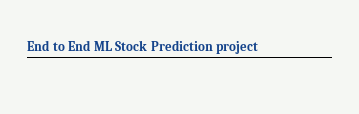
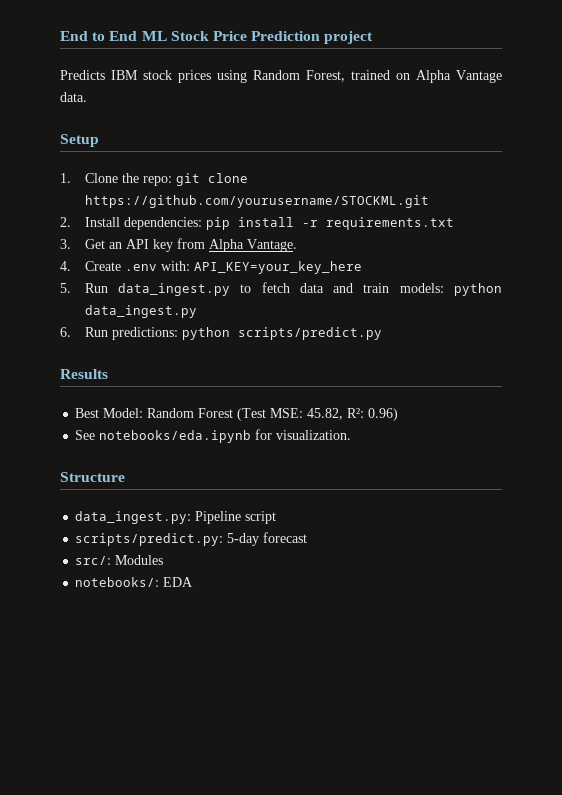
- End to End ML Stock Prediction project
+ End to End ML Stock Price Prediction project
+ Predicts IBM stock prices using Random Forest, trained on Alpha Vantage data.
+ Setup
+ 1. Clone the repo: git clone https://github.com/yourusername/STOCKML.git
+ 2. Install dependencies: pip install -r requirements.txt
+ 3. Get an API key from Alpha Vantage.
+ 4. Create .env with: API_KEY=your_key_here
+ 5. Run data_ingest.py to fetch data and train models: python data_ingest.py
+ 6. Run predictions: python scripts/predict.py
+ Results
+ Best Model: Random Forest (Test MSE: 45.82, R²: 0.96)
+ See notebooks/eda.ipynb for visualization.
+ Structure
+ data_ingest.py: Pipeline script
+ scripts/predict.py: 5-day forecast
+ src/: Modules
+ notebooks/: EDA

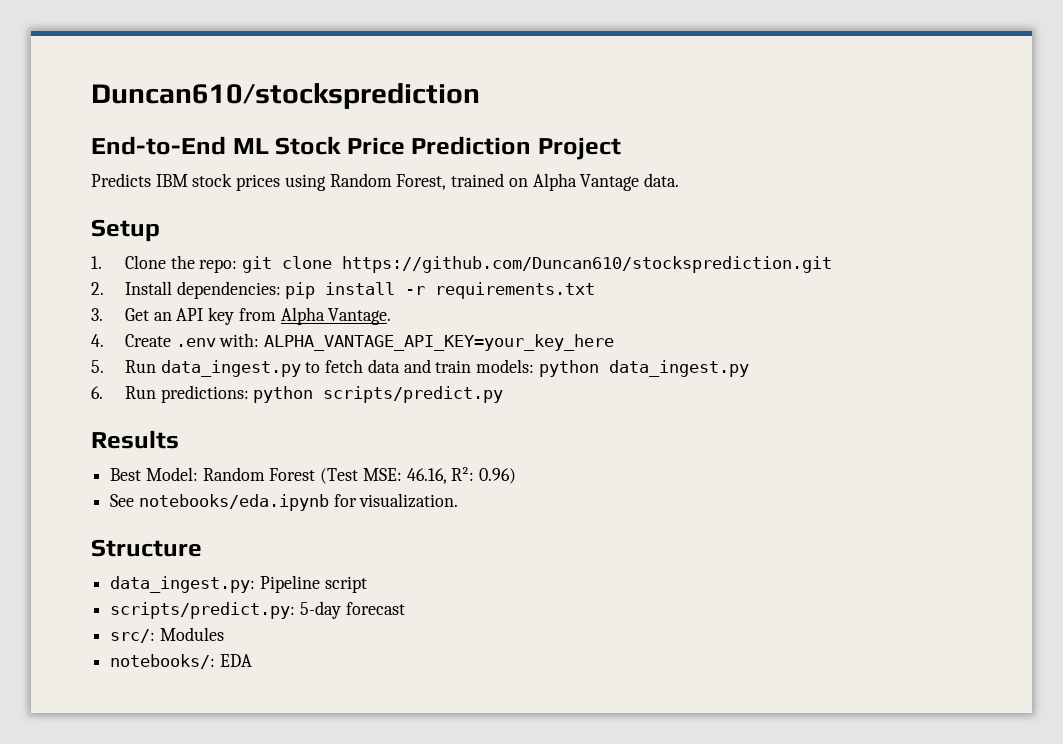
- End to End ML Stock Price Prediction project
+ Duncan610/stocksprediction
+ End-to-End ML Stock Price Prediction Project
- 1. Clone the repo: git clone https://github.com/yourusername/STOCKML.git
+ 1. Clone the repo: git clone https://github.com/Duncan610/stocksprediction.git
- 4. Create .env with: API_KEY=your_key_here
+ 4. Create .env with: ALPHA_VANTAGE_API_KEY=your_key_here
- Best Model: Random Forest (Test MSE: 45.82, R²: 0.96)
+ Best Model: Random Forest (Test MSE: 46.16, R²: 0.96)

